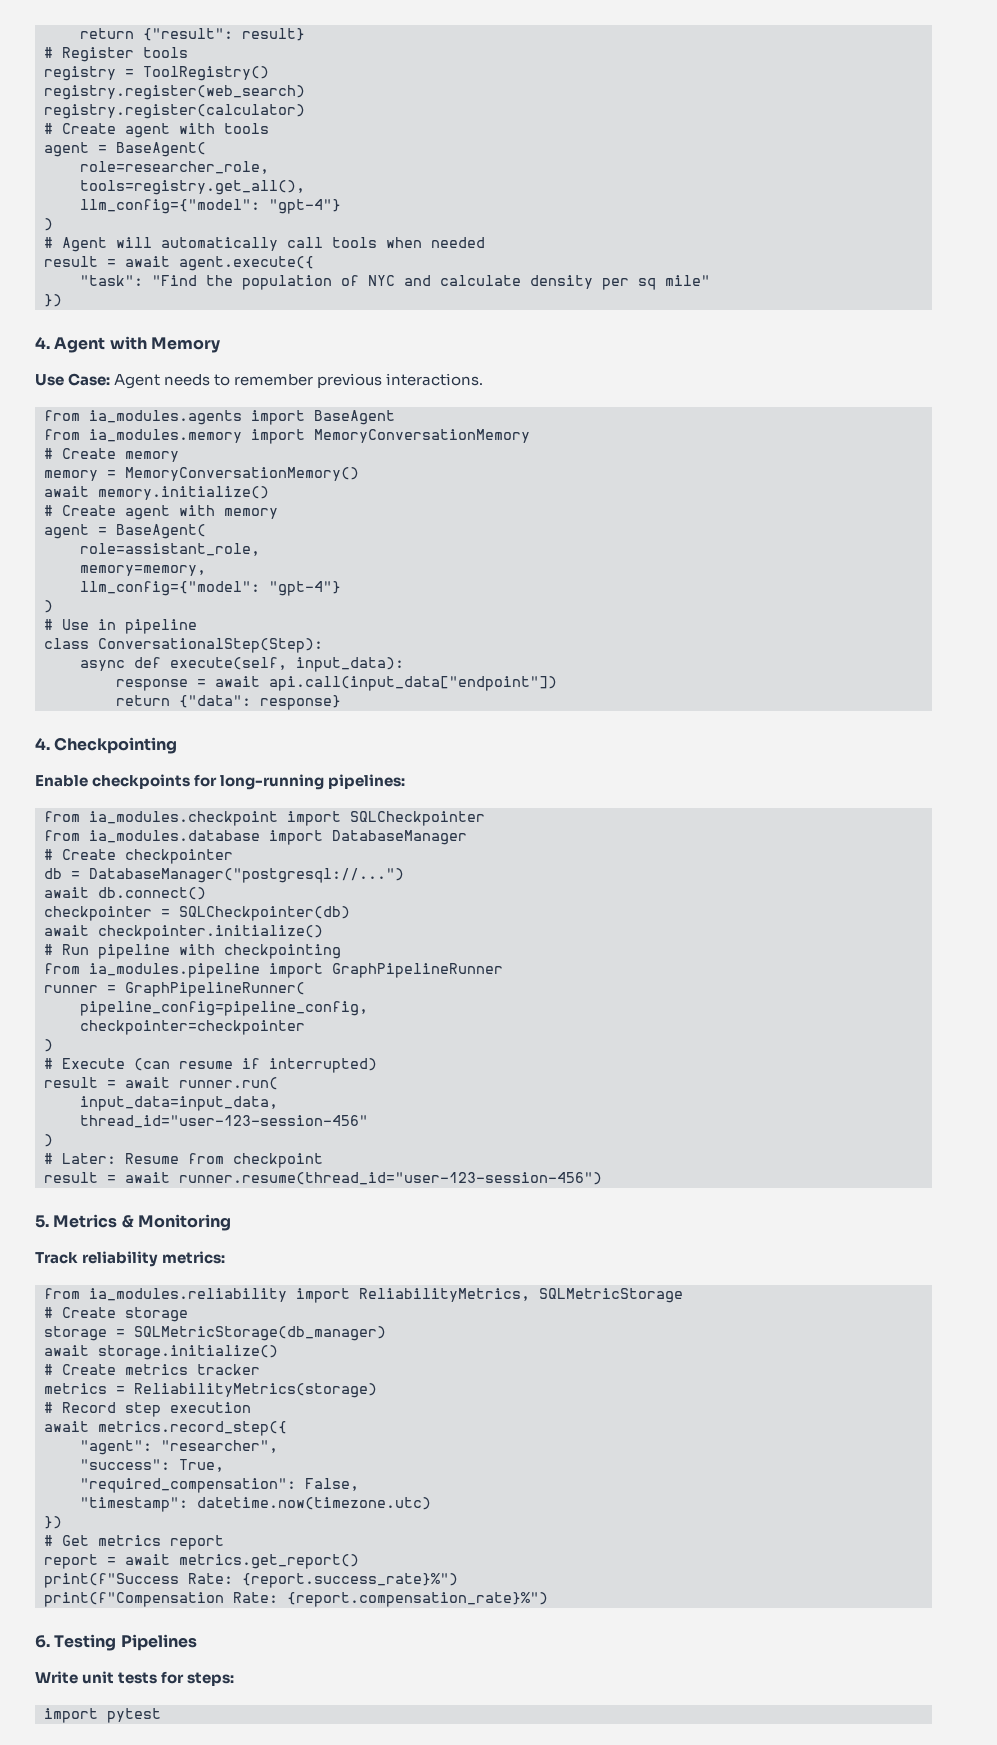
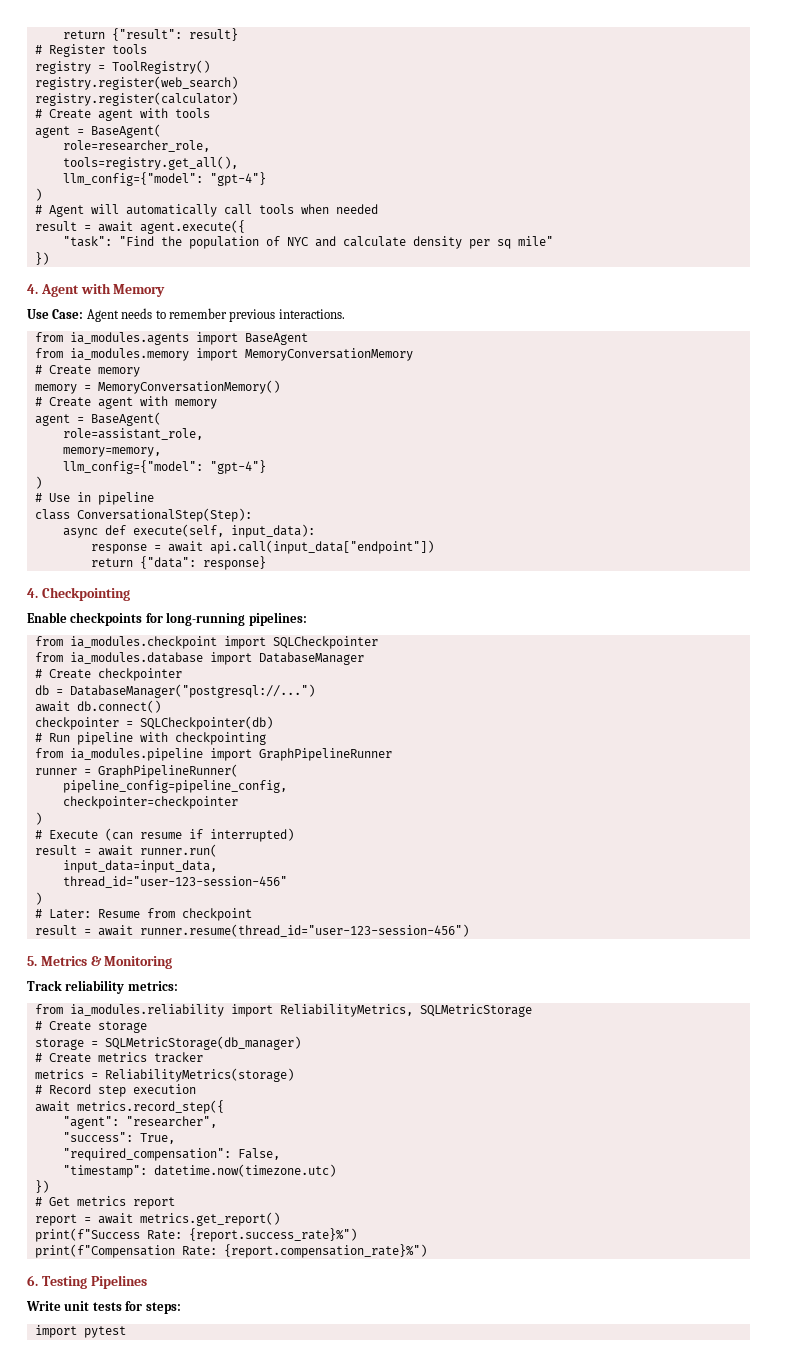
- await memory.initialize()
- await checkpointer.initialize()
- await storage.initialize()

